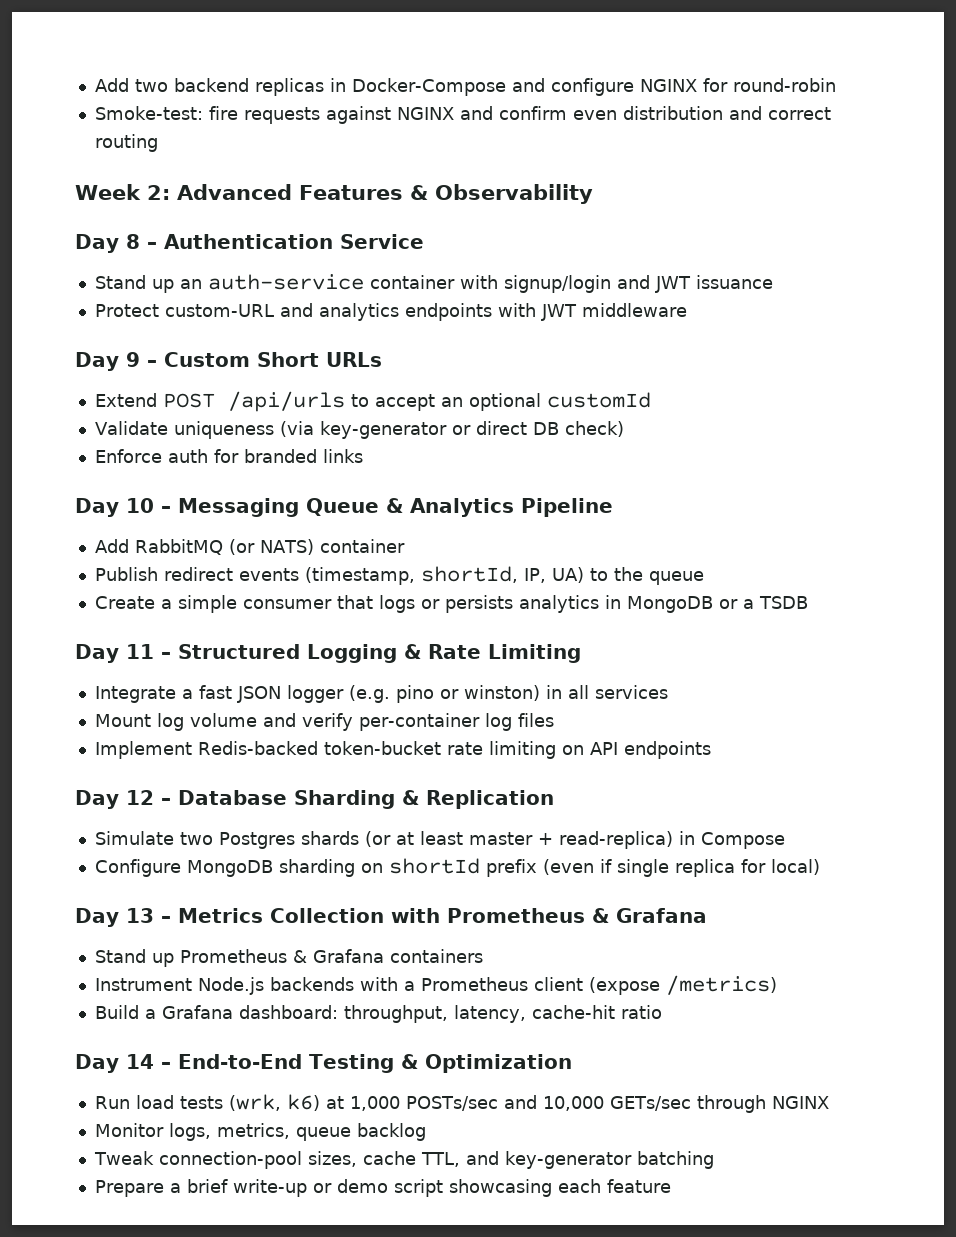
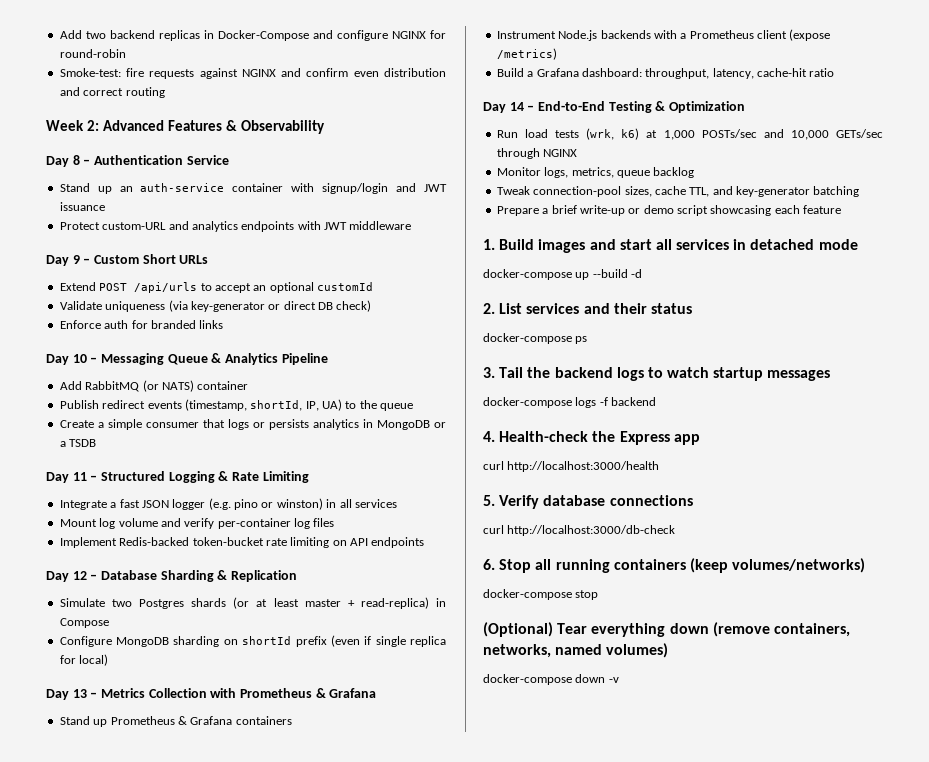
+ 1. Build images and start all services in detached mode
+ docker-compose up --build -d
+ 2. List services and their status
+ docker-compose ps
+ 3. Tail the backend logs to watch startup messages
+ docker-compose logs -f backend
+ 4. Health-check the Express app
+ curl http://localhost:3000/health
+ 5. Verify database connections
+ curl http://localhost:3000/db-check
+ 6. Stop all running containers (keep volumes/networks)
+ docker-compose stop
+ (Optional) Tear everything down (remove containers, networks, named volumes)
+ docker-compose down -v

